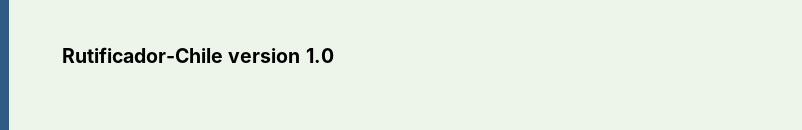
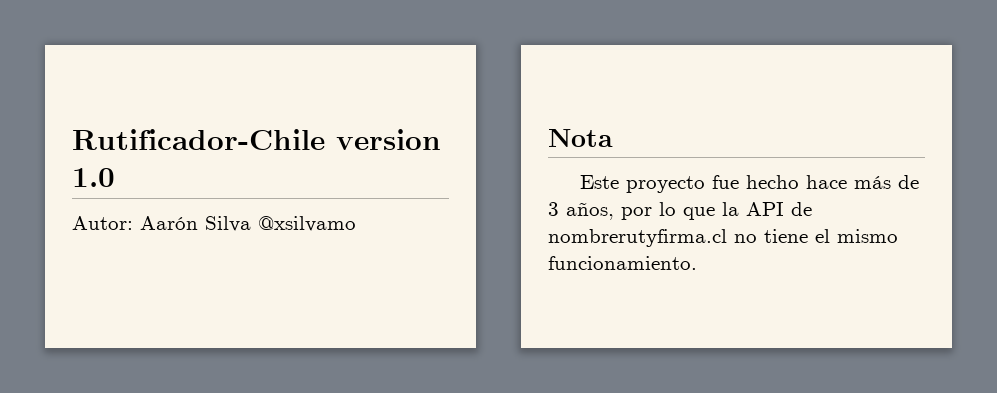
+ Autor: Aarón Silva @xsilvamo
+ Nota
+ Este proyecto fue hecho hace más de 3 años, por lo que la API de nombrerutyfirma.cl no tiene el mismo funcionamiento.

